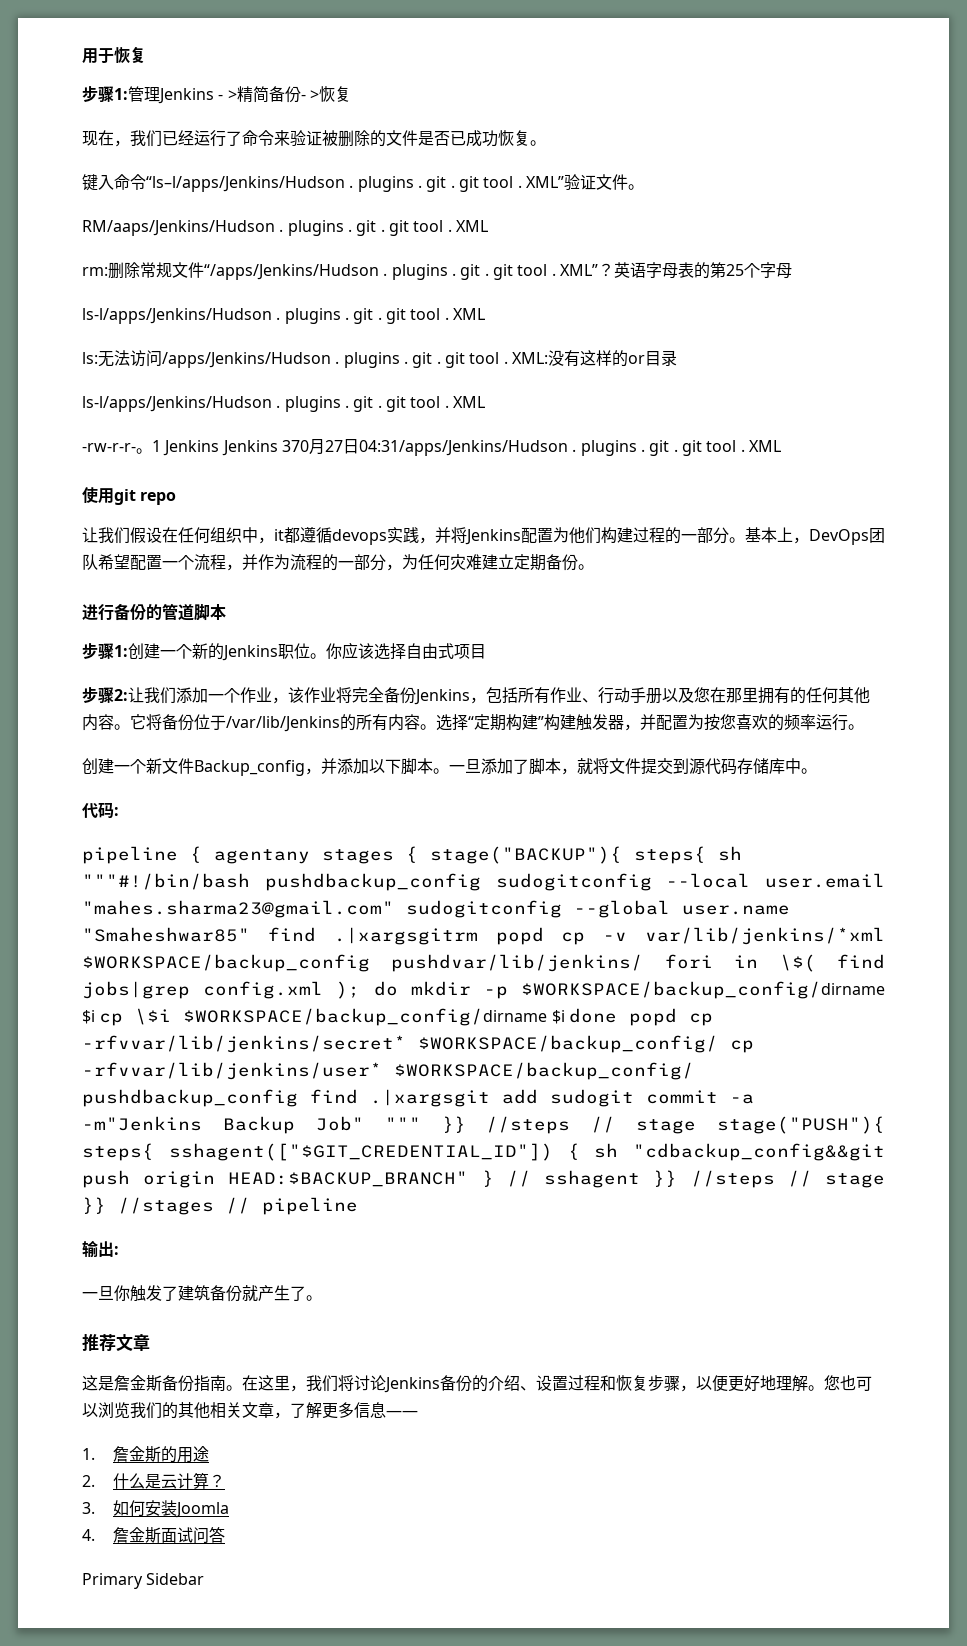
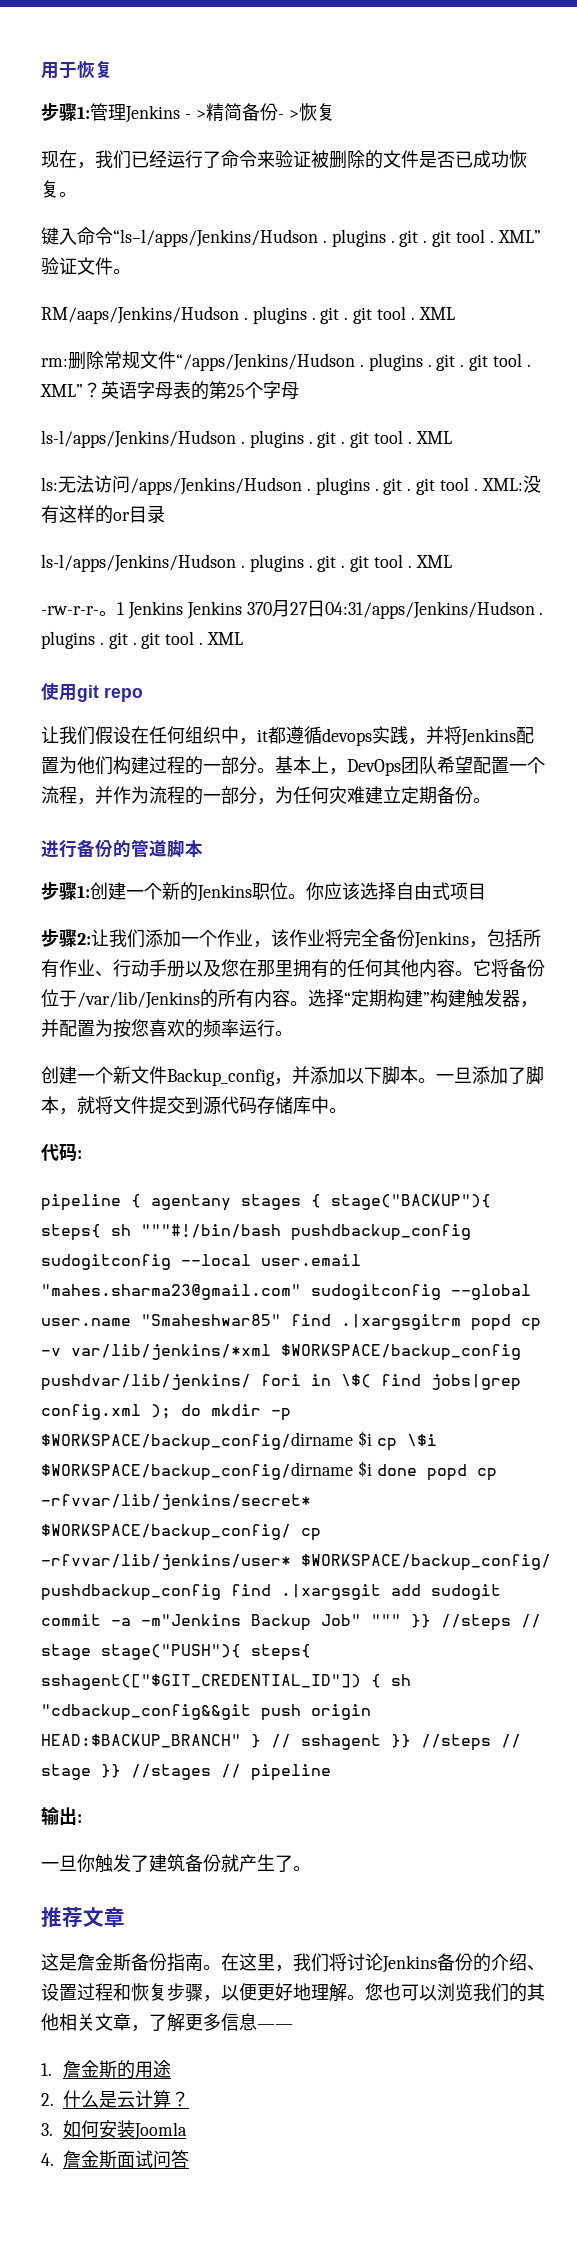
- Primary Sidebar

